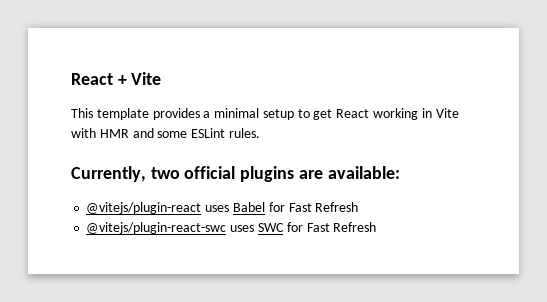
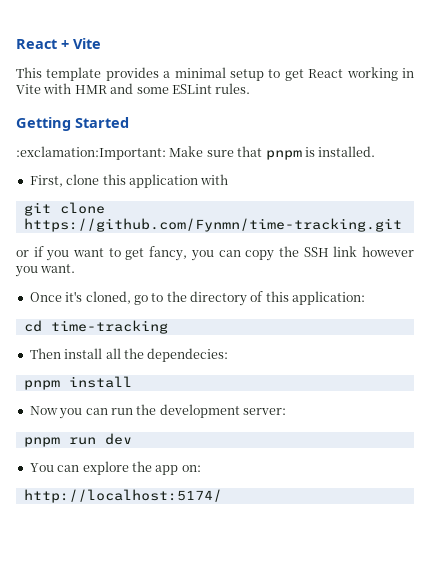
- Currently, two official plugins are available:
- @vitejs/plugin-react uses Babel for Fast Refresh
- @vitejs/plugin-react-swc uses SWC for Fast Refresh
+ Getting Started
+ :exclamation:Important: Make sure that pnpm is installed.
+ First, clone this application with
+ git clone https://github.com/Fynmn/time-tracking.git
+ or if you want to get fancy, you can copy the SSH link however you want.
+ Once it's cloned, go to the directory of this application:
+ cd time-tracking
+ Then install all the dependecies:
+ pnpm install
+ Now you can run the development server:
+ pnpm run dev
+ You can explore the app on:
+ http://localhost:5174/

